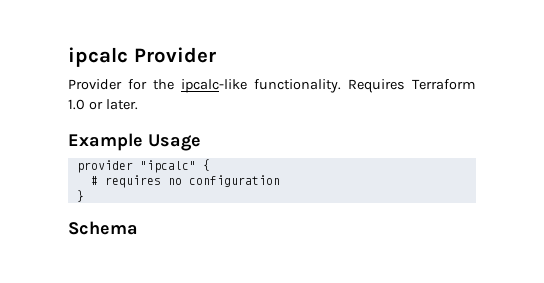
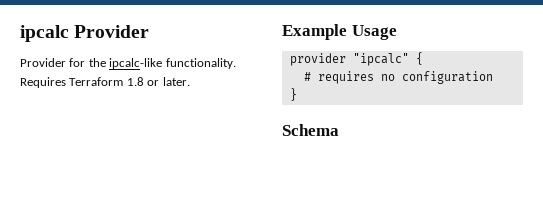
- Requires Terraform 1.0 or later.
+ Requires Terraform 1.8 or later.

